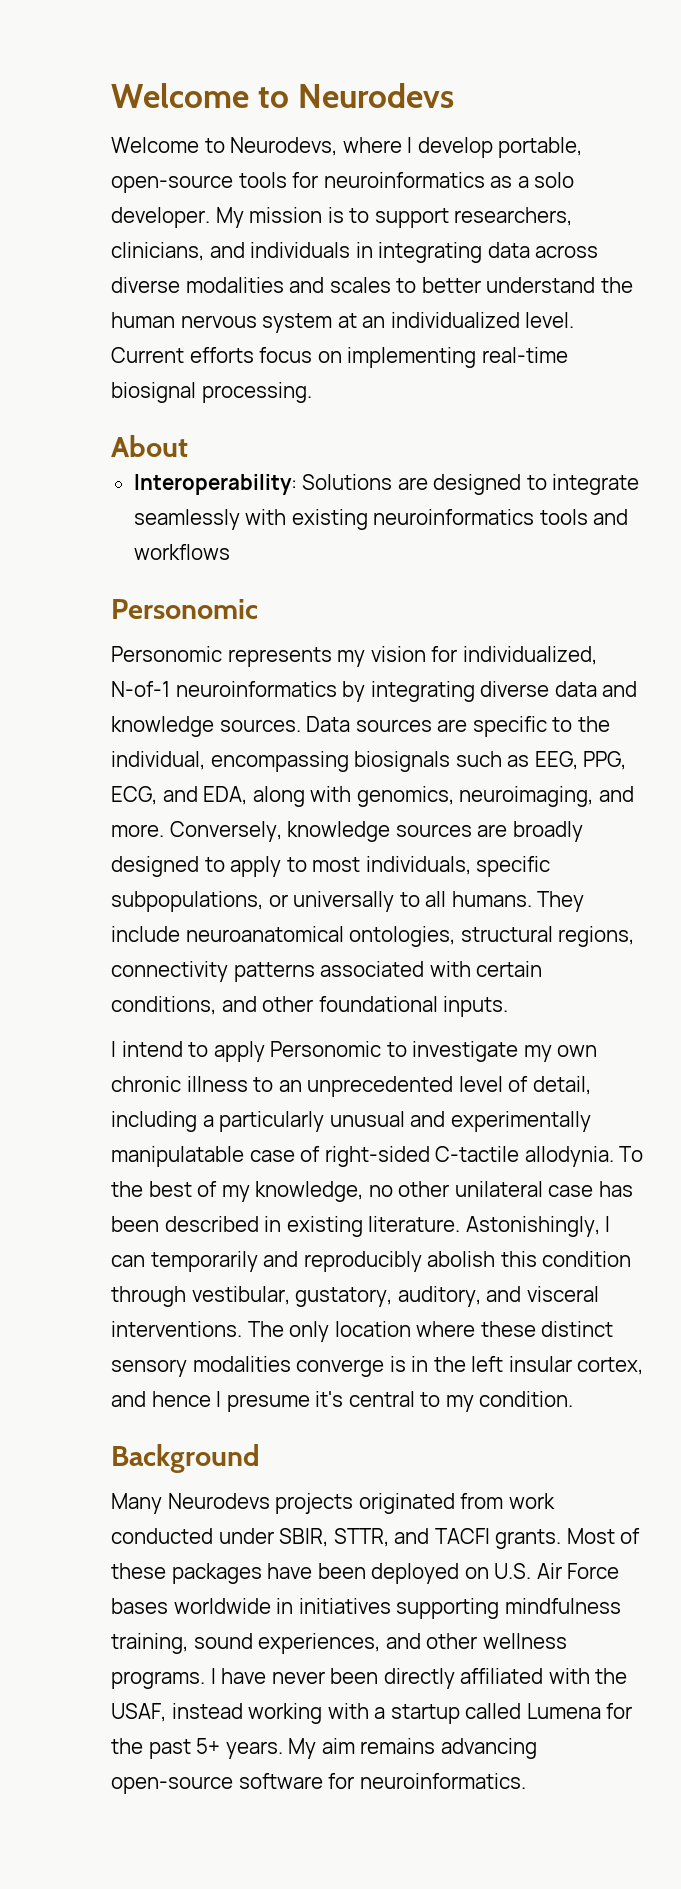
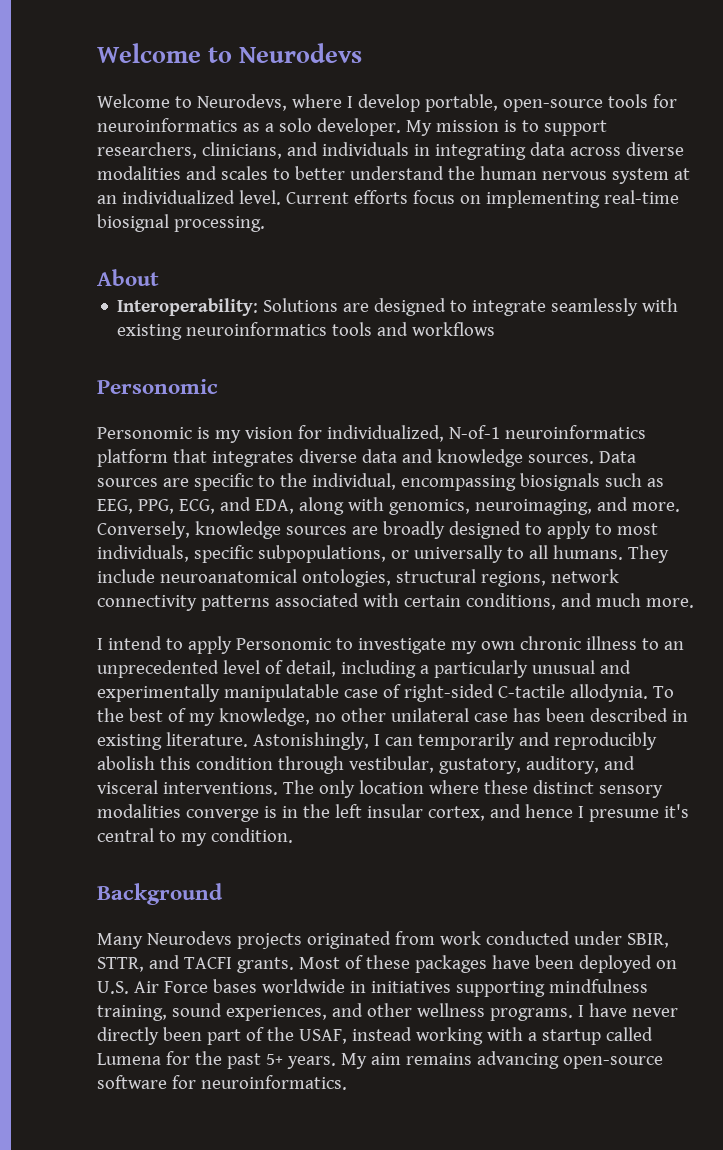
- Personomic represents my vision for individualized, N-of-1 neuroinformatics by integrating diverse data and knowledge sources.
+ Personomic is my vision for individualized, N-of-1 neuroinformatics platform that integrates diverse data and knowledge sources.
- They include neuroanatomical ontologies, structural regions, connectivity patterns associated with certain conditions, and other foundational inputs.
+ They include neuroanatomical ontologies, structural regions, network connectivity patterns associated with certain conditions, and much more.
- I have never been directly affiliated with the USAF, instead working with a startup called Lumena for the past 5+ years.
+ I have never directly been part of the USAF, instead working with a startup called Lumena for the past 5+ years.

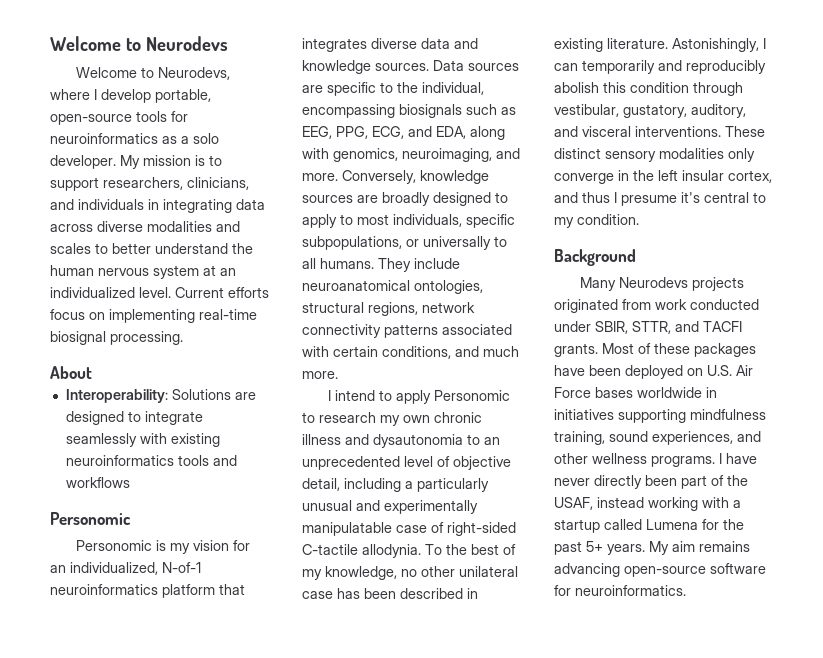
- Personomic is my vision for individualized, N-of-1 neuroinformatics platform that integrates diverse data and knowledge sources.
+ Personomic is my vision for an individualized, N-of-1 neuroinformatics platform that integrates diverse data and knowledge sources.
- I intend to apply Personomic to investigate my own chronic illness to an unprecedented level of detail, including a particularly unusual and experimentally manipulatable case of right-sided C-tactile allodynia.
+ I intend to apply Personomic to research my own chronic illness and dysautonomia to an unprecedented level of objective detail, including a particularly unusual and experimentally manipulatable case of right-sided C-tactile allodynia.
- The only location where these distinct sensory modalities converge is in the left insular cortex, and hence I presume it's central to my condition.
+ These distinct sensory modalities only converge in the left insular cortex, and thus I presume it's central to my condition.

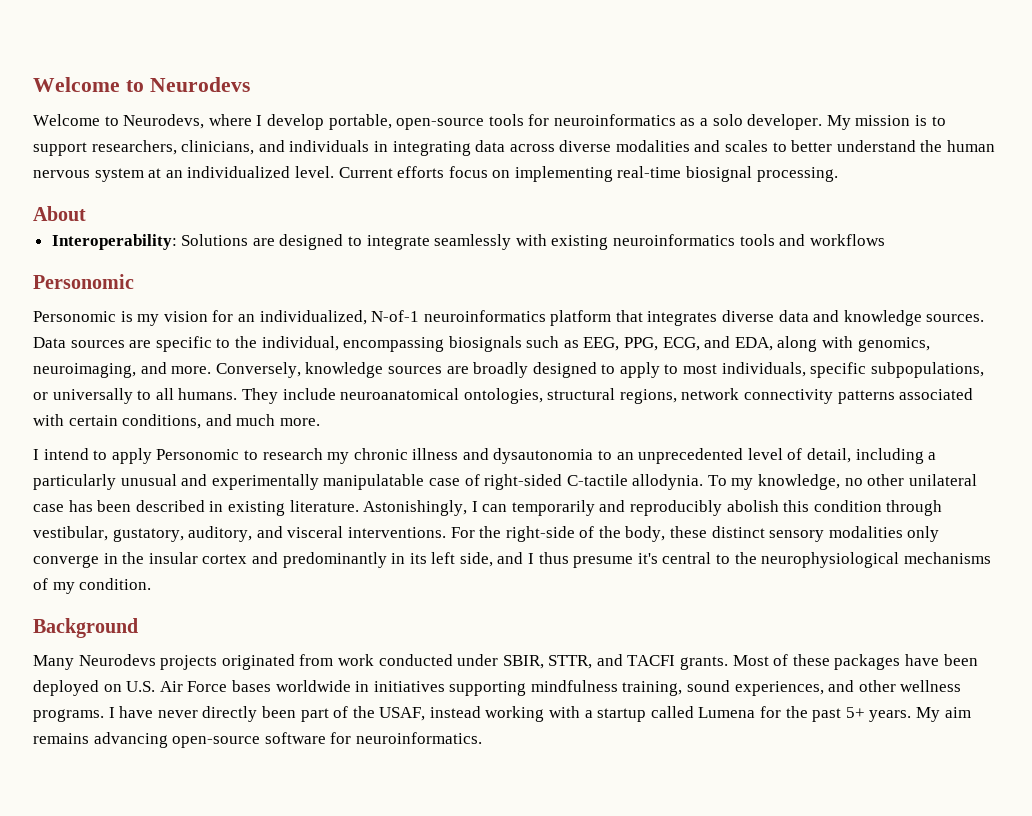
- I intend to apply Personomic to research my own chronic illness and dysautonomia to an unprecedented level of objective detail, including a particularly unusual and experimentally manipulatable case of right-sided C-tactile allodynia.
+ I intend to apply Personomic to research my chronic illness and dysautonomia to an unprecedented level of detail, including a particularly unusual and experimentally manipulatable case of right-sided C-tactile allodynia.
- To the best of my knowledge, no other unilateral case has been described in existing literature.
+ To my knowledge, no other unilateral case has been described in existing literature.
- These distinct sensory modalities only converge in the left insular cortex, and thus I presume it's central to my condition.
+ For the right-side of the body, these distinct sensory modalities only converge in the insular cortex and predominantly in its left side, and I thus presume it's central to the neurophysiological mechanisms of my condition.

